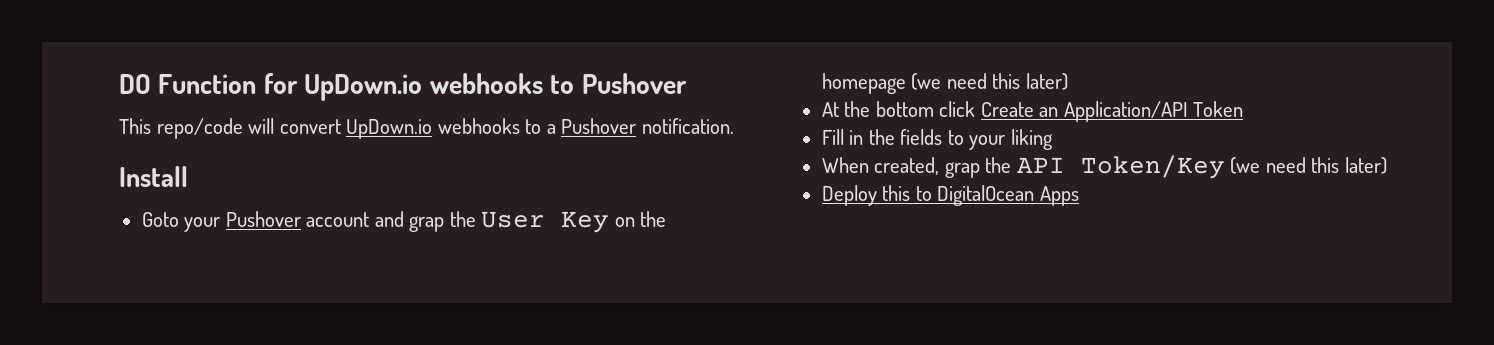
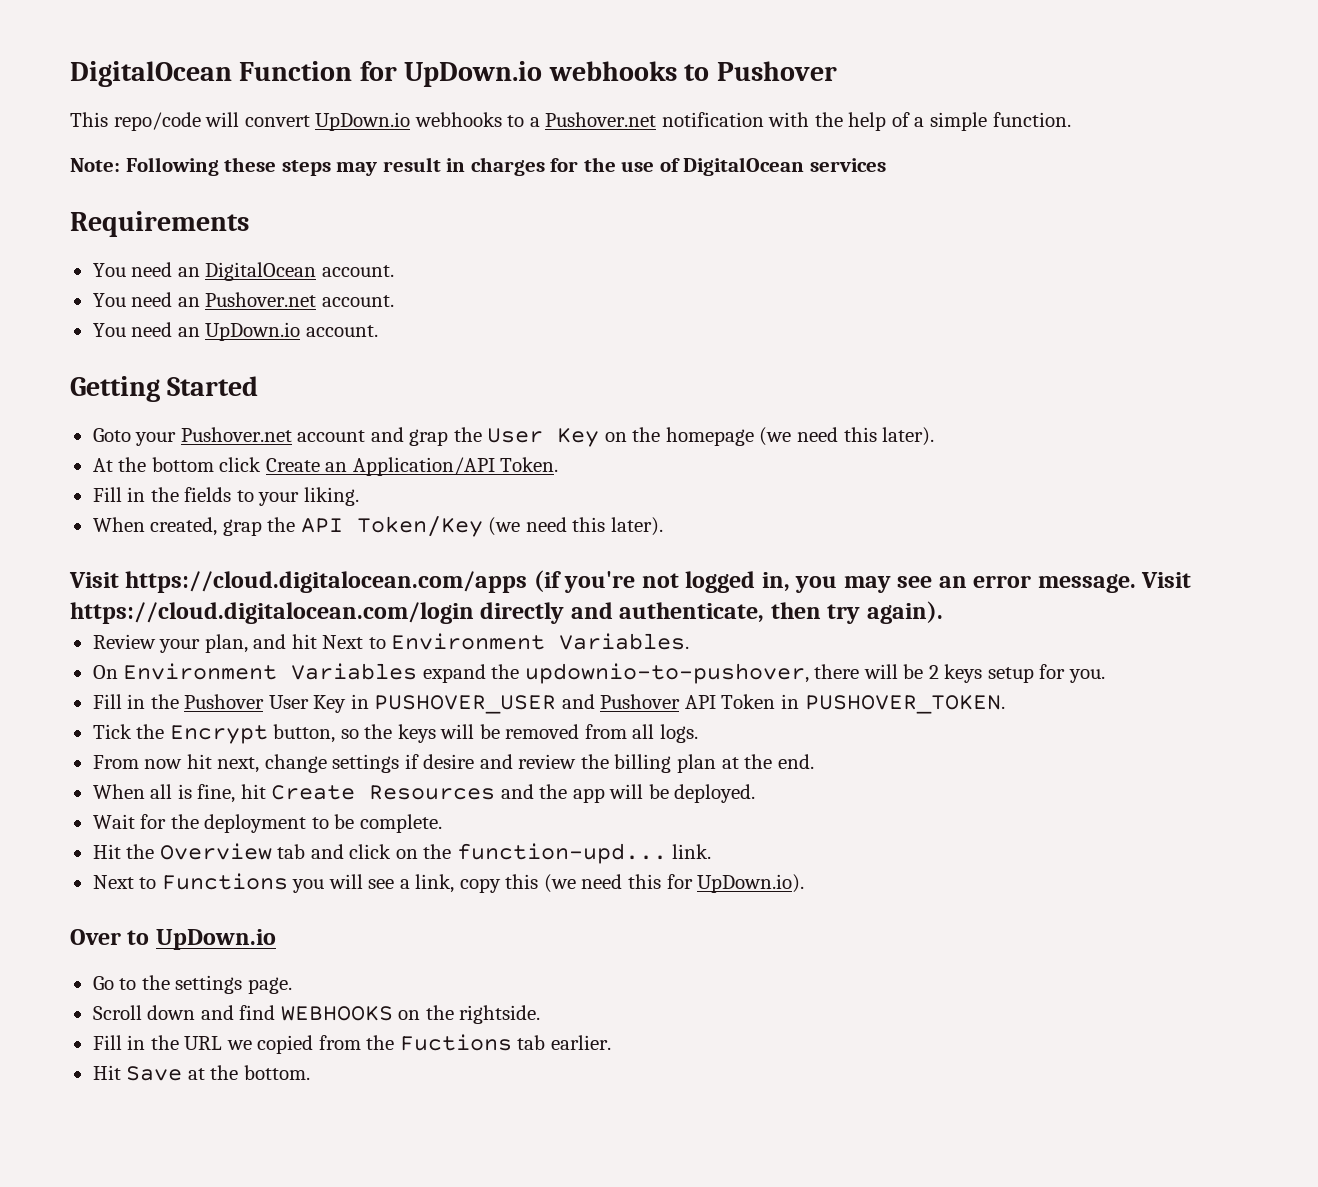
- DO Function for UpDown.io webhooks to Pushover
+ DigitalOcean Function for UpDown.io webhooks to Pushover
- This repo/code will convert UpDown.io webhooks to a Pushover notification.
- Install
+ This repo/code will convert UpDown.io webhooks to a Pushover.net notification with the help of a simple function.
+ Note: Following these steps may result in charges for the use of DigitalOcean services
+ Requirements
+ You need an DigitalOcean account.
+ You need an Pushover.net account.
+ You need an UpDown.io account.
+ Getting Started
- Goto your Pushover account and grap the User Key on the homepage (we need this later)
+ Goto your Pushover.net account and grap the User Key on the homepage (we need this later).
- At the bottom click Create an Application/API Token
+ At the bottom click Create an Application/API Token.
- Fill in the fields to your liking
+ Fill in the fields to your liking.
- When created, grap the API Token/Key (we need this later)
- Deploy this to DigitalOcean Apps
+ When created, grap the API Token/Key (we need this later).
+ Visit https://cloud.digitalocean.com/apps (if you're not logged in, you may see an error message. Visit https://cloud.digitalocean.com/login directly and authenticate, then try again).
+ Review your plan, and hit Next to Environment Variables.
+ On Environment Variables expand the updownio-to-pushover, there will be 2 keys setup for you.
+ Fill in the Pushover User Key in PUSHOVER_USER and Pushover API Token in PUSHOVER_TOKEN.
+ Tick the Encrypt button, so the keys will be removed from all logs.
+ From now hit next, change settings if desire and review the billing plan at the end.
+ When all is fine, hit Create Resources and the app will be deployed.
+ Wait for the deployment to be complete.
+ Hit the Overview tab and click on the function-upd... link.
+ Next to Functions you will see a link, copy this (we need this for UpDown.io).
+ Over to UpDown.io
+ Go to the settings page.
+ Scroll down and find WEBHOOKS on the rightside.
+ Fill in the URL we copied from the Fuctions tab earlier.
+ Hit Save at the bottom.

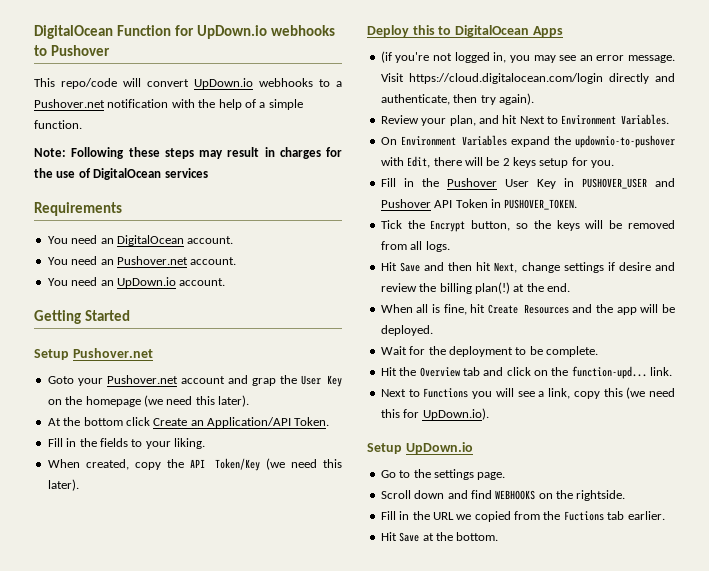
+ Setup Pushover.net
- When created, grap the API Token/Key (we need this later).
+ When created, copy the API Token/Key (we need this later).
- Visit https://cloud.digitalocean.com/apps (if you're not logged in, you may see an error message.
+ Deploy this to DigitalOcean Apps
+ (if you're not logged in, you may see an error message.
- On Environment Variables expand the updownio-to-pushover, there will be 2 keys setup for you.
+ On Environment Variables expand the updownio-to-pushover with Edit, there will be 2 keys setup for you.
- From now hit next, change settings if desire and review the billing plan at the end.
+ Hit Save and then hit Next, change settings if desire and review the billing plan(!) at the end.
- Over to UpDown.io
+ Setup UpDown.io

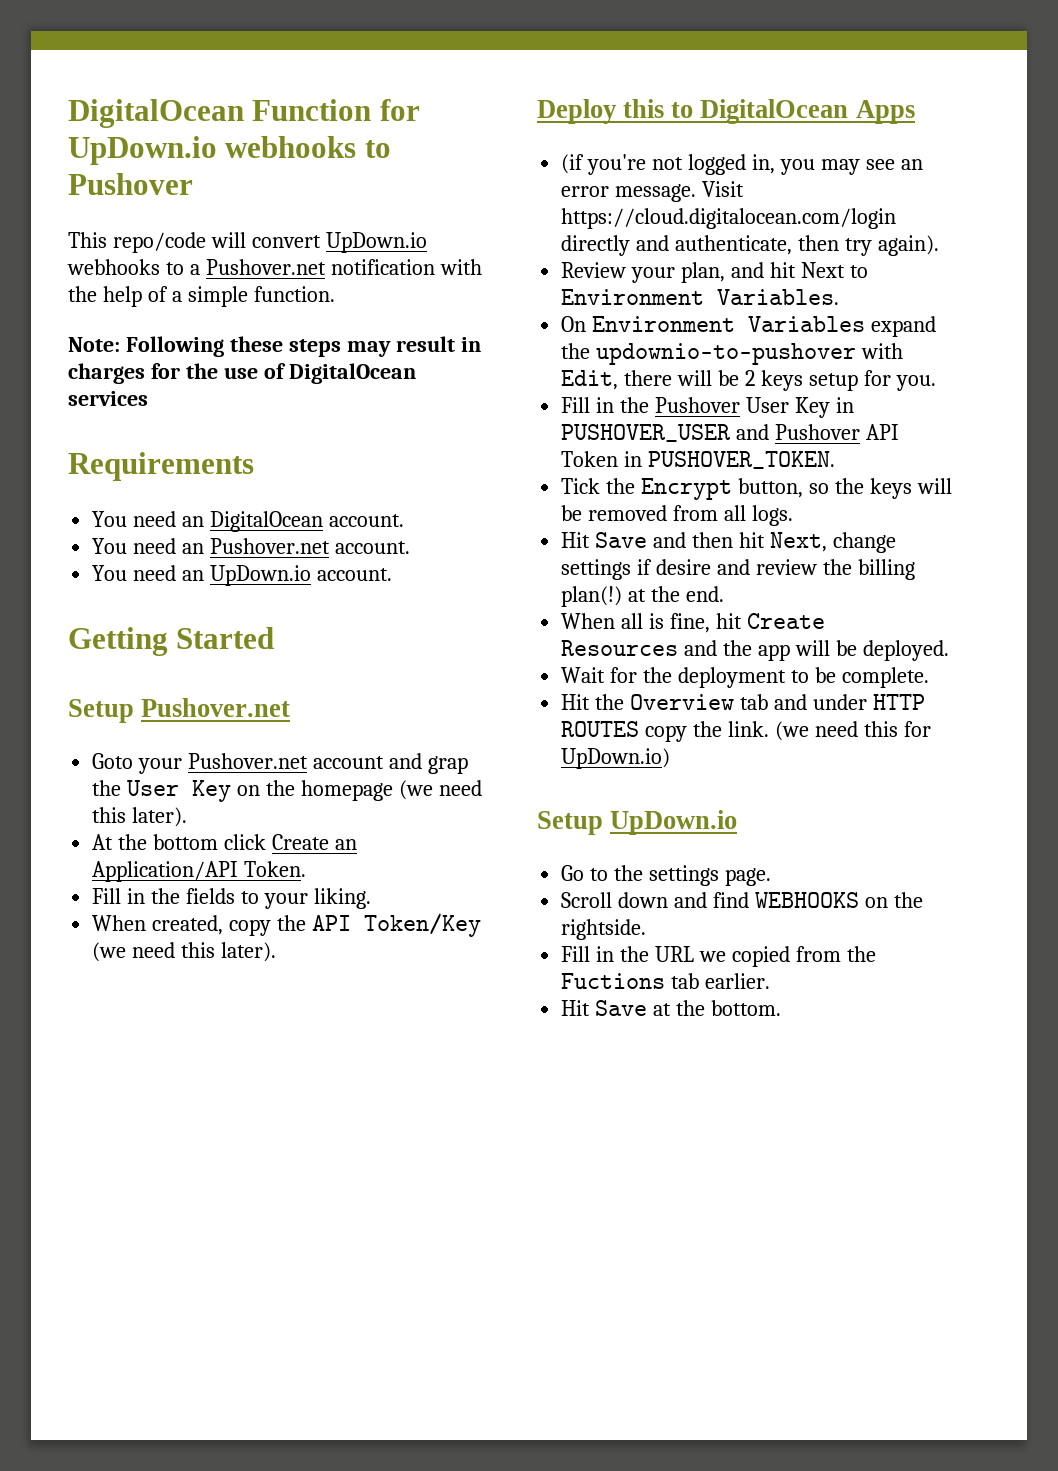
- Hit the Overview tab and click on the function-upd... link.
- Next to Functions you will see a link, copy this (we need this for UpDown.io).
+ Hit the Overview tab and under HTTP ROUTES copy the link. (we need this for UpDown.io)

